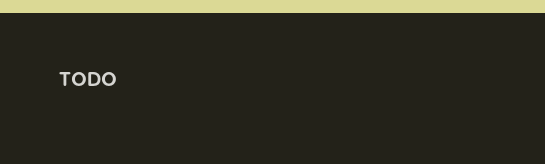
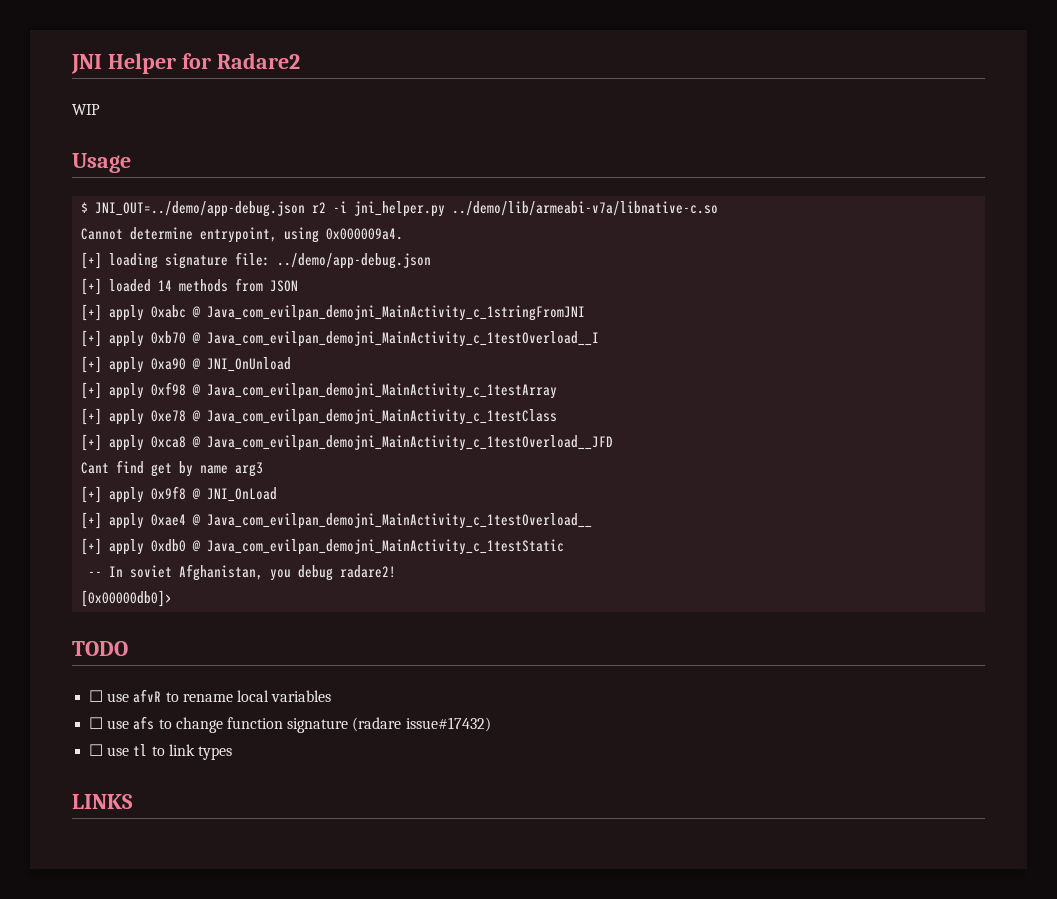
+ JNI Helper for Radare2
+ WIP
+ Usage
+ $ JNI_OUT=../demo/app-debug.json r2 -i jni_helper.py ../demo/lib/armeabi-v7a/libnative-c.so
+ Cannot determine entrypoint, using 0x000009a4.
+ [+] loading signature file: ../demo/app-debug.json
+ [+] loaded 14 methods from JSON
+ [+] apply 0xabc @ Java_com_evilpan_demojni_MainActivity_c_1stringFromJNI
+ [+] apply 0xb70 @ Java_com_evilpan_demojni_MainActivity_c_1testOverload__I
+ [+] apply 0xa90 @ JNI_OnUnload
+ [+] apply 0xf98 @ Java_com_evilpan_demojni_MainActivity_c_1testArray
+ [+] apply 0xe78 @ Java_com_evilpan_demojni_MainActivity_c_1testClass
+ [+] apply 0xca8 @ Java_com_evilpan_demojni_MainActivity_c_1testOverload__JFD
+ Cant find get by name arg3
+ [+] apply 0x9f8 @ JNI_OnLoad
+ [+] apply 0xae4 @ Java_com_evilpan_demojni_MainActivity_c_1testOverload__
+ [+] apply 0xdb0 @ Java_com_evilpan_demojni_MainActivity_c_1testStatic
+ -- In soviet Afghanistan, you debug radare2!
+ [0x00000db0]>
  TODO
+ ☐ use afvR to rename local variables
+ ☐ use afs to change function signature (radare issue#17432)
+ ☐ use tl to link types
+ LINKS

